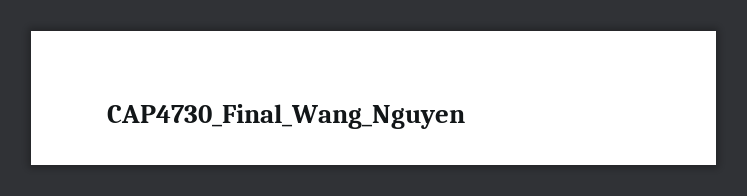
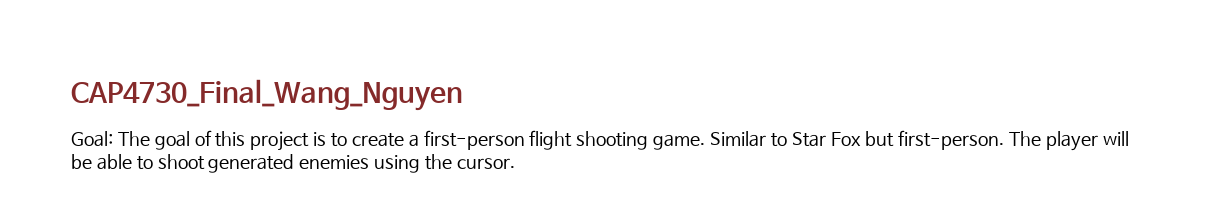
+ Goal: The goal of this project is to create a first-person flight shooting game. Similar to Star Fox but first-person. The player will be able to shoot generated enemies using the cursor.

